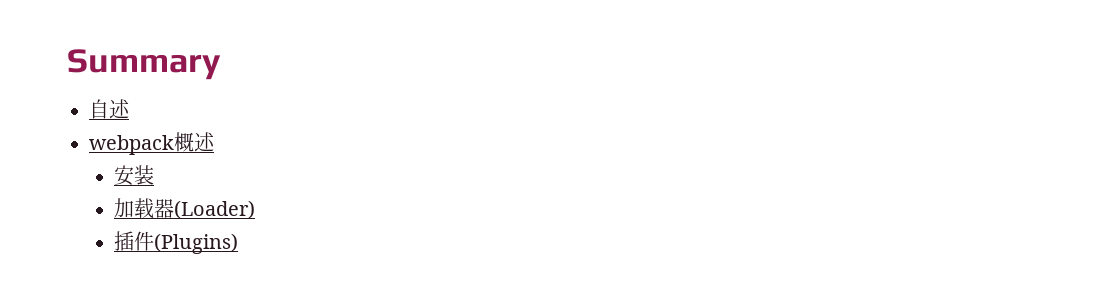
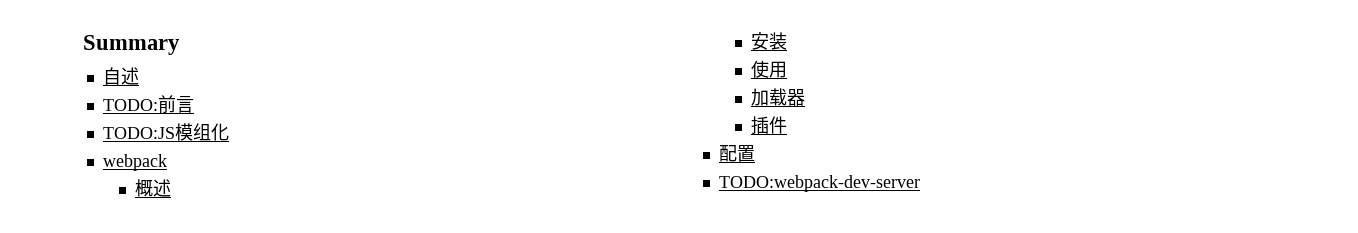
+ TODO:前言
+ TODO:JS模组化
- webpack概述
+ webpack
+ 概述
+ 使用
- 加载器(Loader)
+ 加载器
- 插件(Plugins)
+ 插件
+ 配置
+ TODO:webpack-dev-server

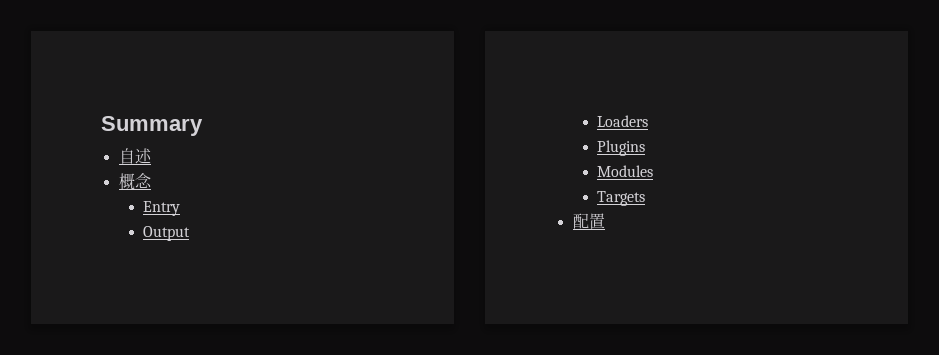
- TODO:前言
- TODO:JS模组化
- webpack
- 概述
- 安装
- 使用
- 加载器
- 插件
+ 概念
+ Entry
+ Output
+ Loaders
+ Plugins
+ Modules
+ Targets
- TODO:webpack-dev-server

